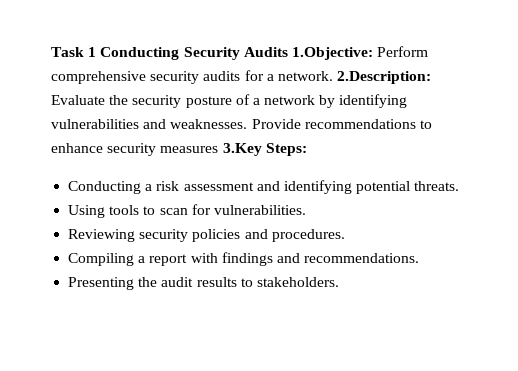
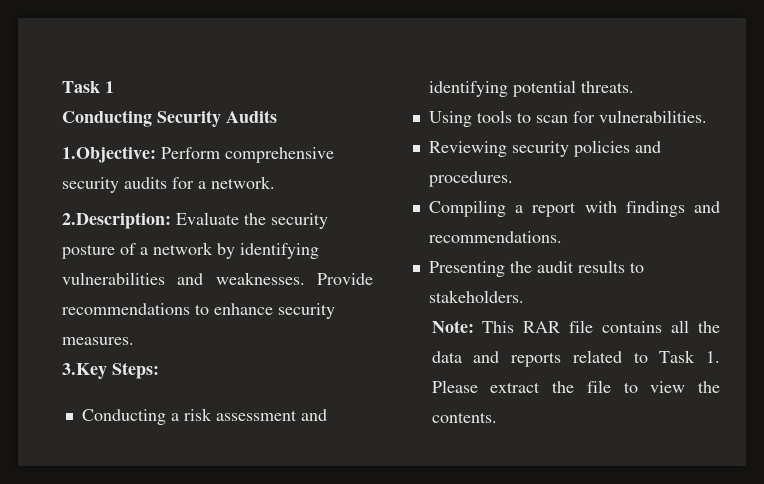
- Task 1 Conducting Security Audits 1.Objective: Perform comprehensive security audits for a network. 2.Description: Evaluate the security posture of a network by identifying vulnerabilities and weaknesses.
+ Task 1
+ Conducting Security Audits
+ 1.Objective: Perform comprehensive security audits for a network.
+ 2.Description: Evaluate the security posture of a network by identifying vulnerabilities and weaknesses.
- Provide recommendations to enhance security measures 3.Key Steps:
+ Provide recommendations to enhance security measures.
+ 3.Key Steps:
+ Note: This RAR file contains all the data and reports related to Task 1. Please extract the file to view the contents.

